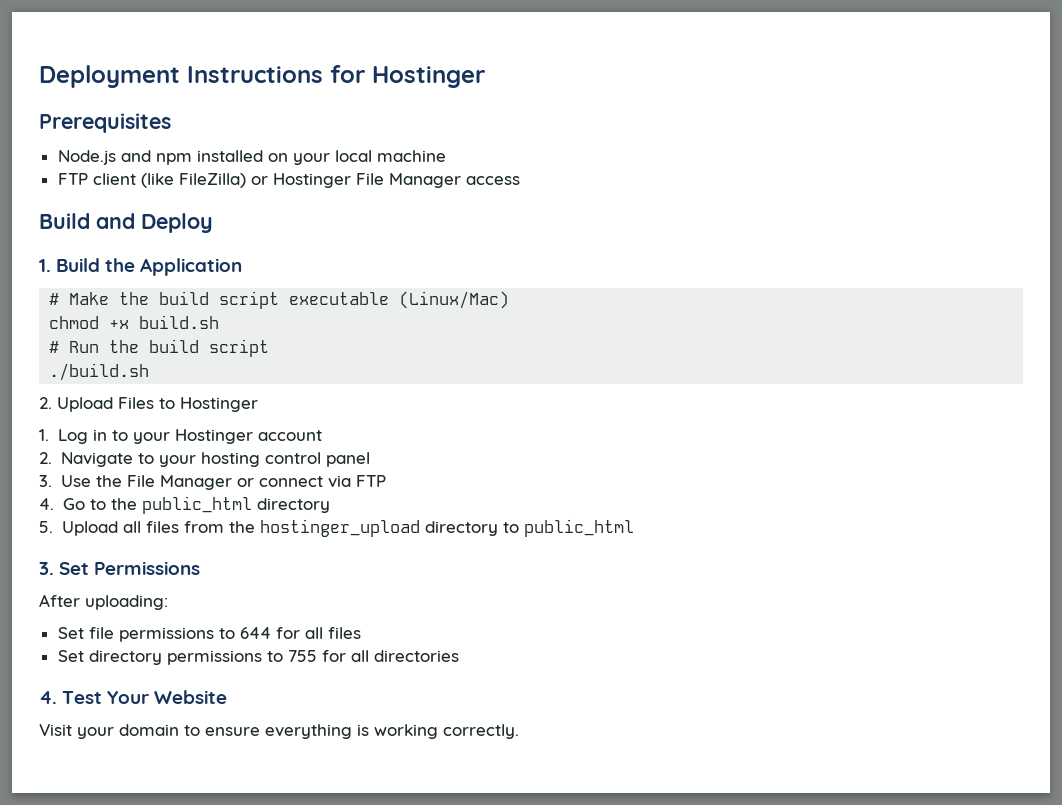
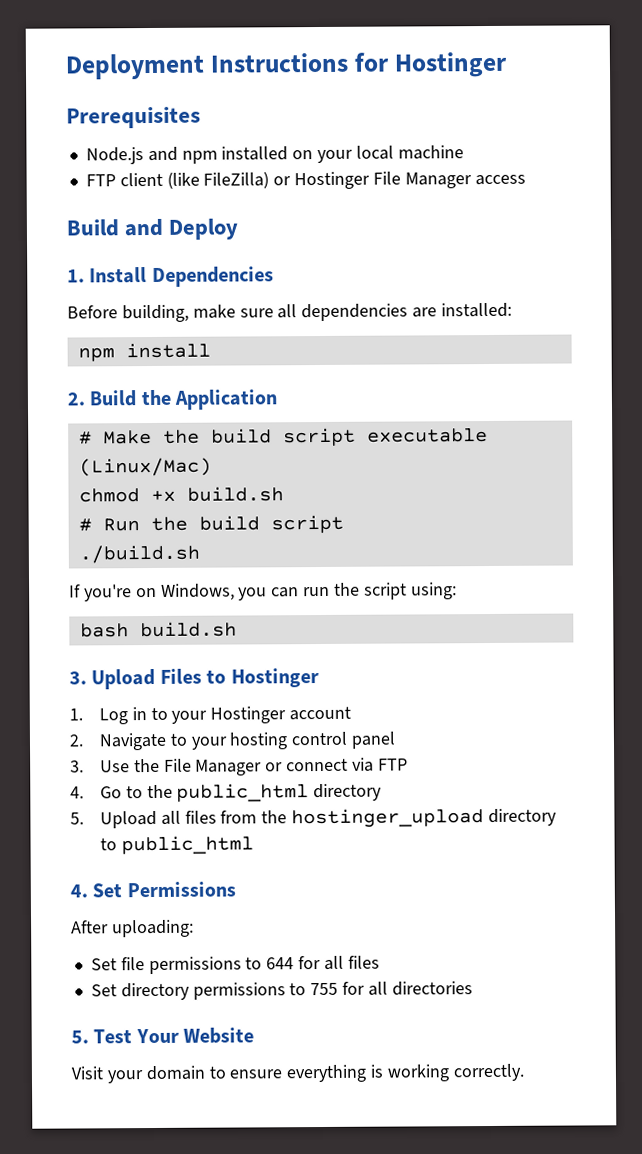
- 1. Build the Application
+ 1. Install Dependencies
+ Before building, make sure all dependencies are installed:
+ npm install
+ 2. Build the Application
- 2. Upload Files to Hostinger
+ If you're on Windows, you can run the script using:
+ bash build.sh
+ 3. Upload Files to Hostinger
- 3. Set Permissions
+ 4. Set Permissions
- 4. Test Your Website
+ 5. Test Your Website

